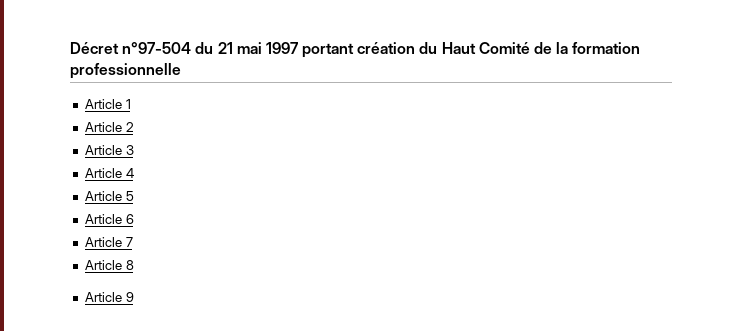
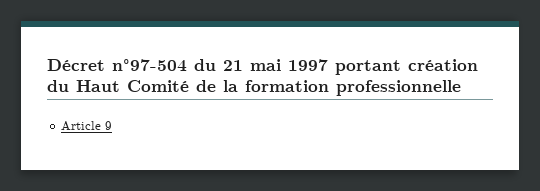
- Article 1
- Article 2
- Article 3
- Article 4
- Article 5
- Article 6
- Article 7
- Article 8

